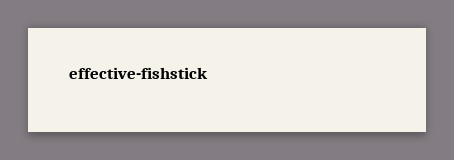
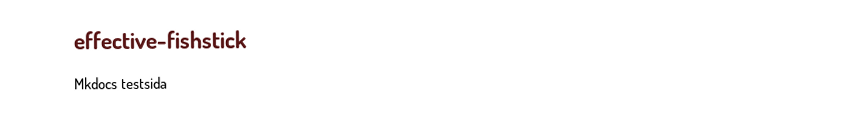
+ Mkdocs testsida

